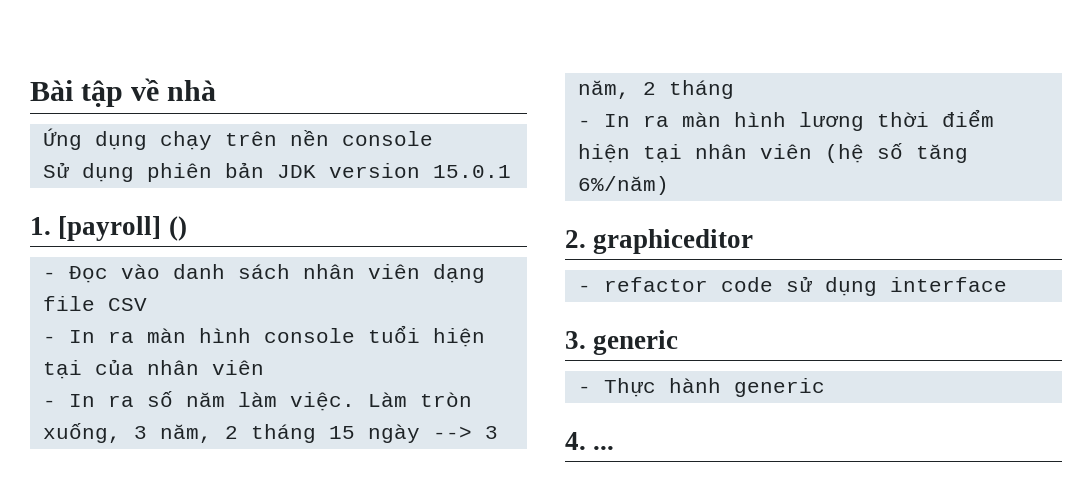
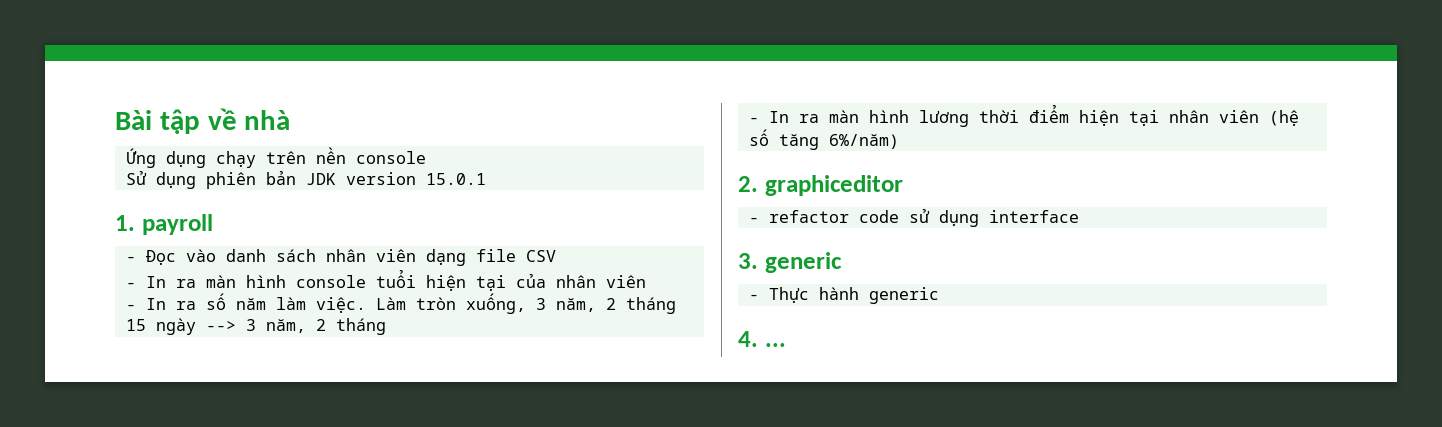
- 1. [payroll] ()
+ 1. payroll

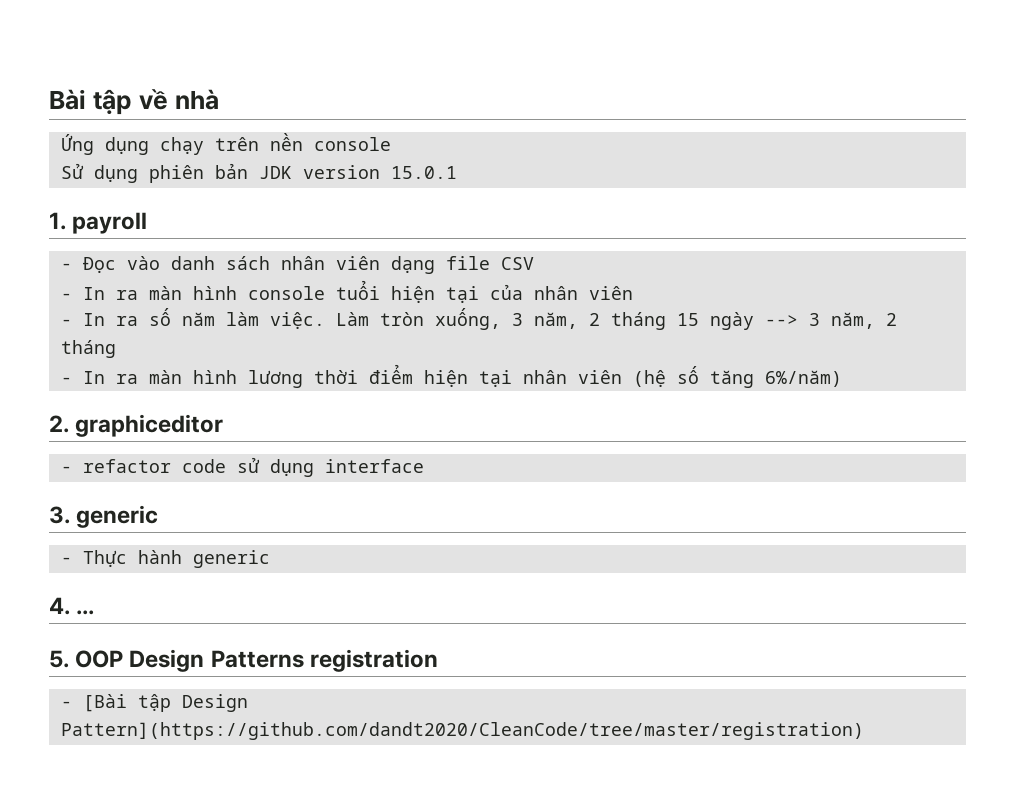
+ 5. OOP Design Patterns registration
+ - [Bài tập Design Pattern](https://github.com/dandt2020/CleanCode/tree/master/registration)

